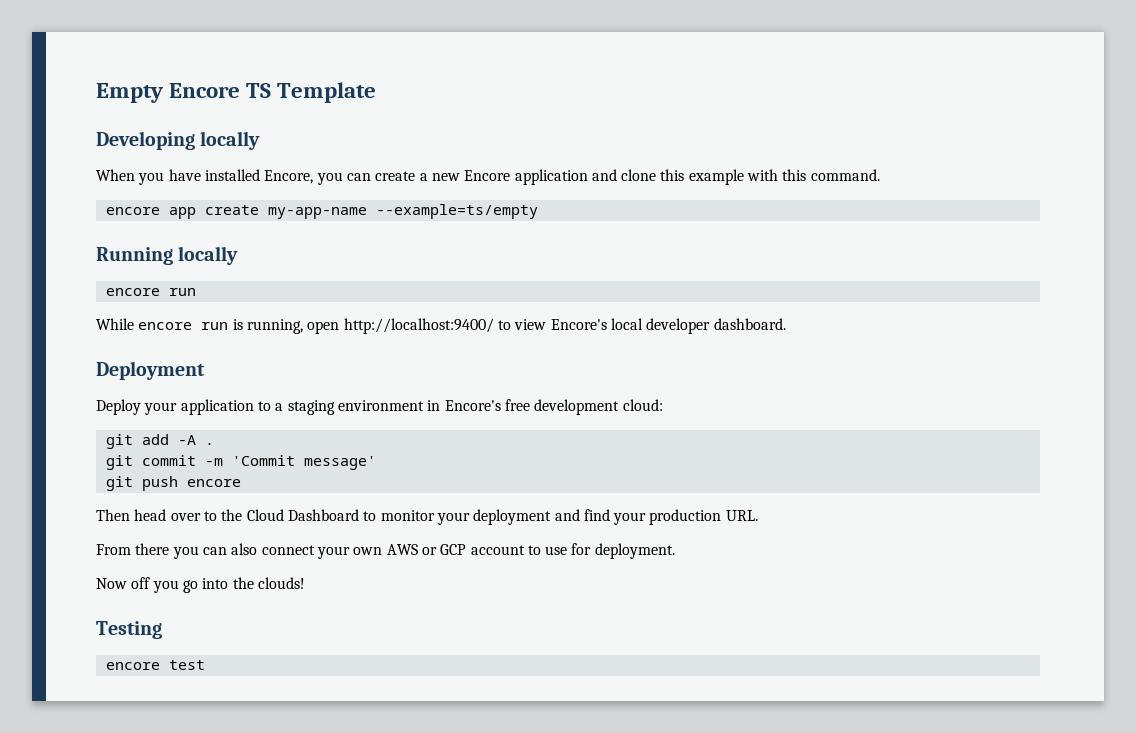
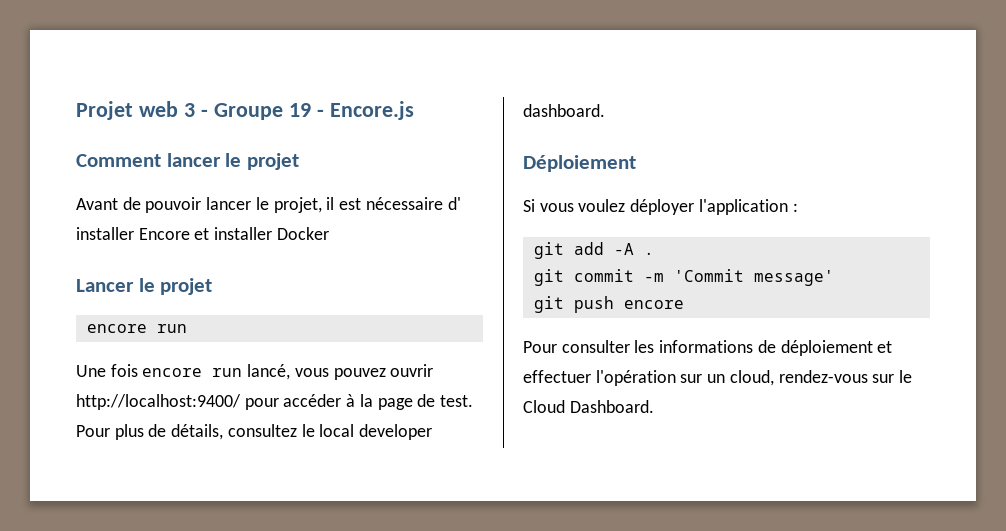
- Empty Encore TS Template
- Developing locally
- When you have installed Encore, you can create a new Encore application and clone this example with this command.
- encore app create my-app-name --example=ts/empty
- Running locally
+ Projet web 3 - Groupe 19 - Encore.js
+ Comment lancer le projet
+ Avant de pouvoir lancer le projet, il est nécessaire d' installer Encore et installer Docker
+ Lancer le projet
  encore run
- While encore run is running, open http://localhost:9400/ to view Encore's local developer dashboard.
- Deployment
- Deploy your application to a staging environment in Encore's free development cloud:
+ Une fois encore run lancé, vous pouvez ouvrir http://localhost:9400/ pour accéder à la page de test. Pour plus de détails, consultez le local developer dashboard.
+ Déploiement
+ Si vous voulez déployer l'application :
- Then head over to the Cloud Dashboard to monitor your deployment and find your production URL.
- From there you can also connect your own AWS or GCP account to use for deployment.
- Now off you go into the clouds!
- Testing
- encore test
+ Pour consulter les informations de déploiement et effectuer l'opération sur un cloud, rendez-vous sur le Cloud Dashboard.

